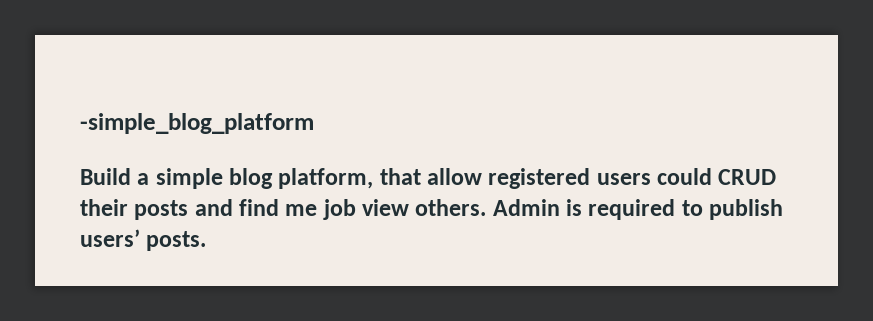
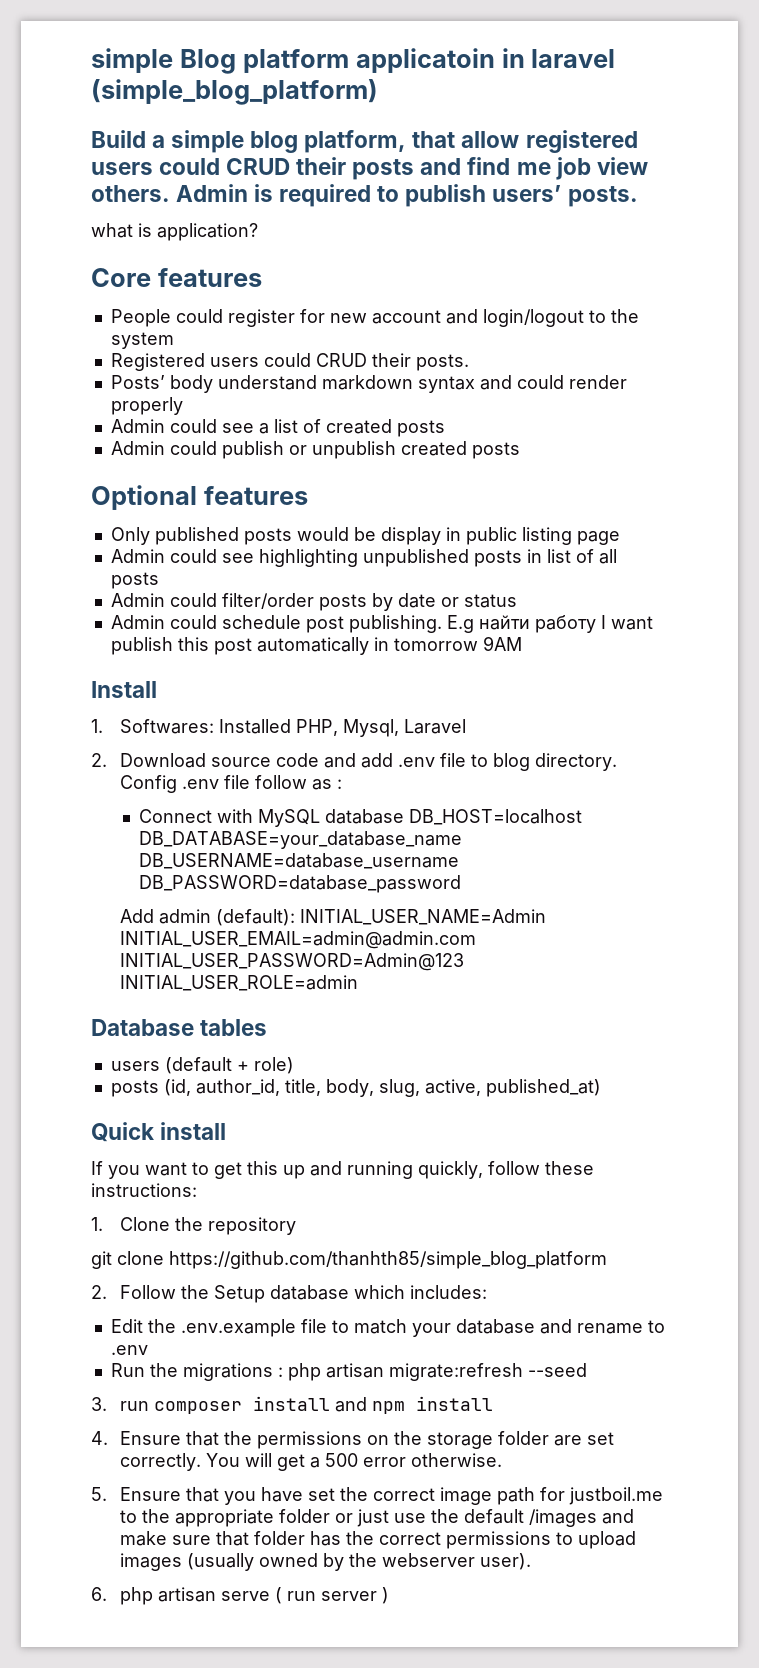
- -simple_blog_platform
+ simple Blog platform applicatoin in laravel (simple_blog_platform)
+ what is application?
+ Core features
+ People could register for new account and login/logout to the system
+ Registered users could CRUD their posts.
+ Posts’ body understand markdown syntax and could render properly
+ Admin could see a list of created posts
+ Admin could publish or unpublish created posts
+ Optional features
+ Only published posts would be display in public listing page
+ Admin could see highlighting unpublished posts in list of all posts
+ Admin could filter/order posts by date or status
+ Admin could schedule post publishing. E.g найти работу I want publish this post automatically in tomorrow 9AM
+ Install
+ 1. Softwares: Installed PHP, Mysql, Laravel
+ 2. Download source code and add .env file to blog directory. Config .env file follow as :
+ Connect with MySQL database DB_HOST=localhost DB_DATABASE=your_database_name DB_USERNAME=database_username DB_PASSWORD=database_password
+ Add admin (default): INITIAL_USER_NAME=Admin INITIAL_USER_EMAIL=admin@admin.com INITIAL_USER_PASSWORD=Admin@123 INITIAL_USER_ROLE=admin
+ Database tables
+ users (default + role)
+ posts (id, author_id, title, body, slug, active, published_at)
+ Quick install
+ If you want to get this up and running quickly, follow these instructions:
+ 1. Clone the repository
+ git clone https://github.com/thanhth85/simple_blog_platform
+ 2. Follow the Setup database which includes:
+ Edit the .env.example file to match your database and rename to .env
+ Run the migrations : php artisan migrate:refresh --seed
+ 3. run composer install and npm install
+ 4. Ensure that the permissions on the storage folder are set correctly. You will get a 500 error otherwise.
+ 5. Ensure that you have set the correct image path for justboil.me to the appropriate folder or just use the default /images and make sure that folder has the correct permissions to upload images (usually owned by the webserver user).
+ 6. php artisan serve ( run server )

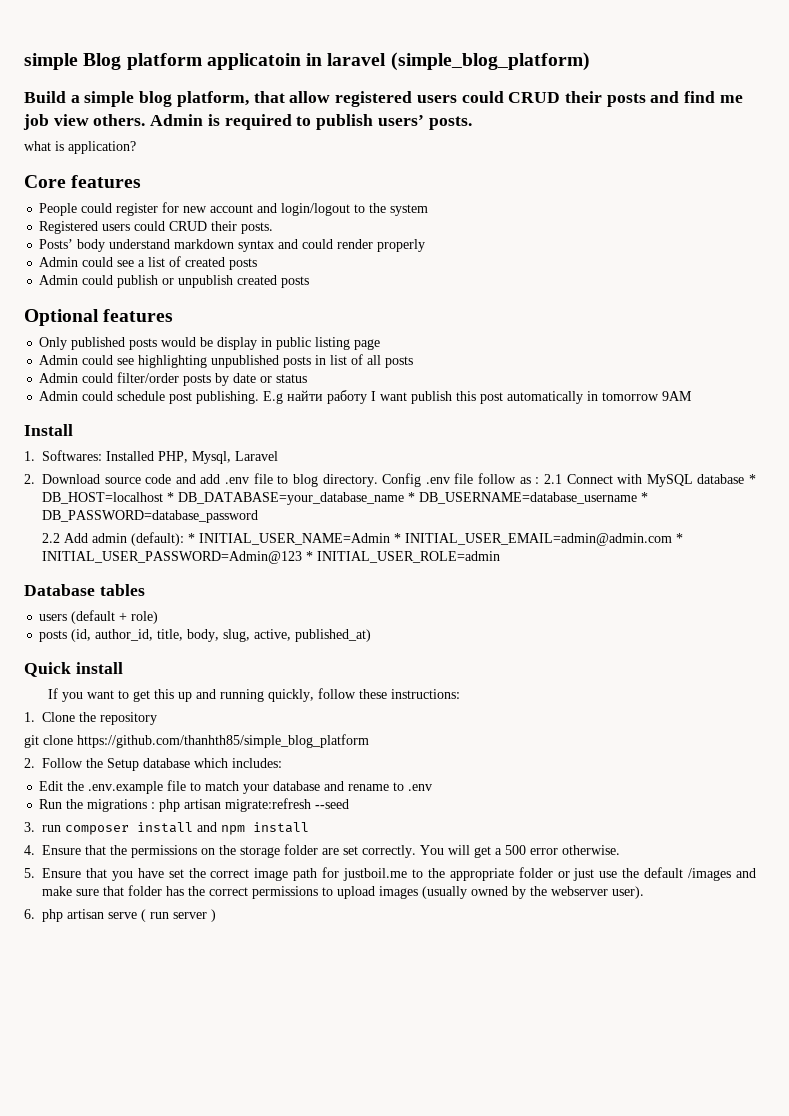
- Config .env file follow as :
- Connect with MySQL database DB_HOST=localhost DB_DATABASE=your_database_name DB_USERNAME=database_username DB_PASSWORD=database_password
+ Config .env file follow as : 2.1 Connect with MySQL database * DB_HOST=localhost * DB_DATABASE=your_database_name * DB_USERNAME=database_username * DB_PASSWORD=database_password
- Add admin (default): INITIAL_USER_NAME=Admin INITIAL_USER_EMAIL=admin@admin.com INITIAL_USER_PASSWORD=Admin@123 INITIAL_USER_ROLE=admin
+ 2.2 Add admin (default): * INITIAL_USER_NAME=Admin * INITIAL_USER_EMAIL=admin@admin.com * INITIAL_USER_PASSWORD=Admin@123 * INITIAL_USER_ROLE=admin

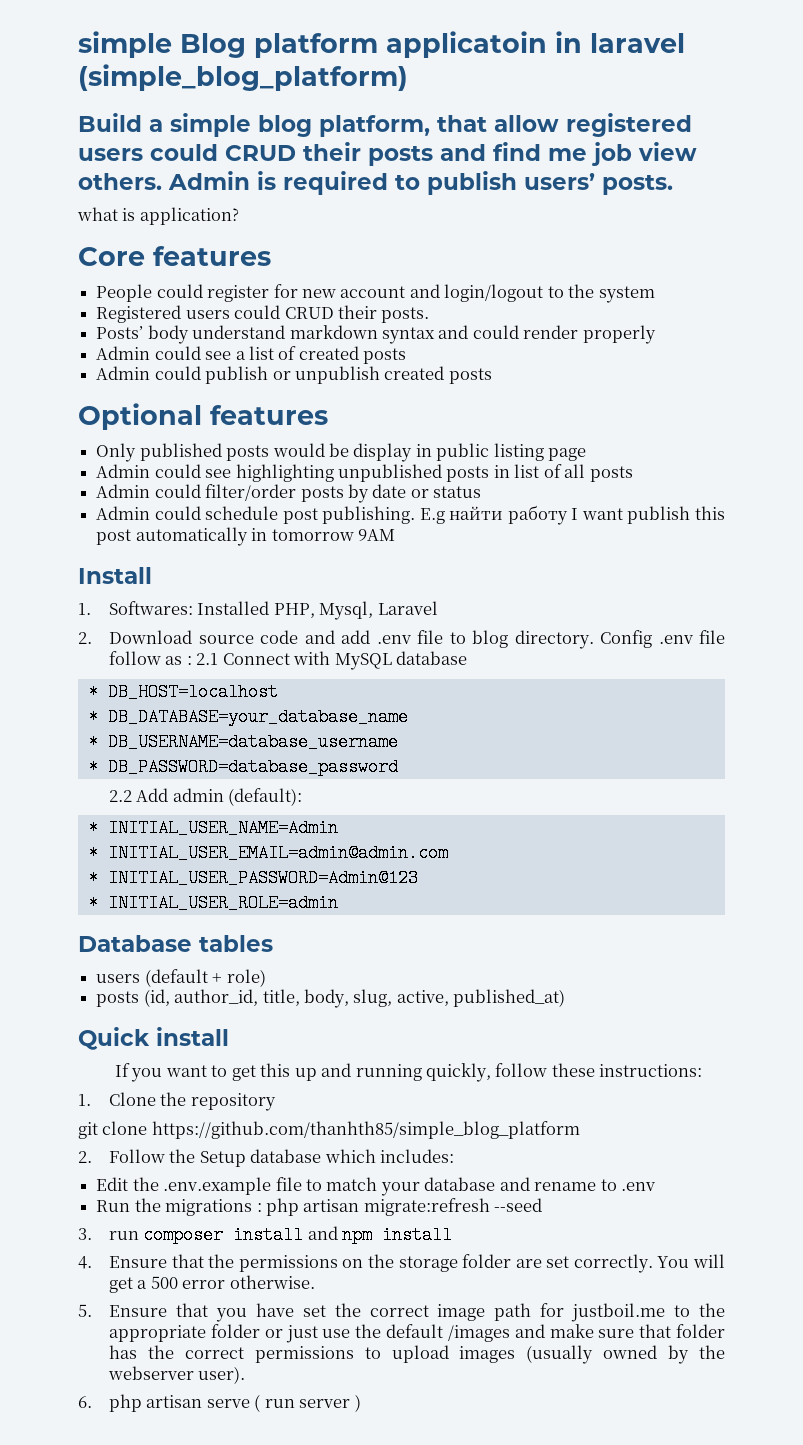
- Config .env file follow as : 2.1 Connect with MySQL database * DB_HOST=localhost * DB_DATABASE=your_database_name * DB_USERNAME=database_username * DB_PASSWORD=database_password
+ Config .env file follow as : 2.1 Connect with MySQL database
+ * DB_HOST=localhost
+ * DB_DATABASE=your_database_name
+ * DB_USERNAME=database_username
+ * DB_PASSWORD=database_password
- 2.2 Add admin (default): * INITIAL_USER_NAME=Admin * INITIAL_USER_EMAIL=admin@admin.com * INITIAL_USER_PASSWORD=Admin@123 * INITIAL_USER_ROLE=admin
+ 2.2 Add admin (default):
+ * INITIAL_USER_NAME=Admin
+ * INITIAL_USER_EMAIL=admin@admin.com
+ * INITIAL_USER_PASSWORD=Admin@123
+ * INITIAL_USER_ROLE=admin

